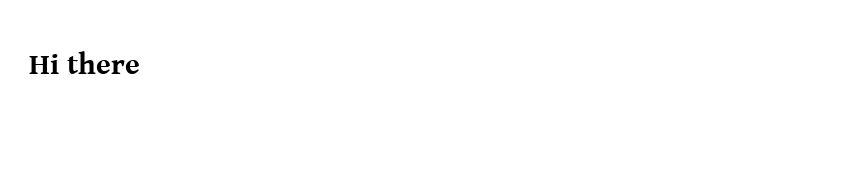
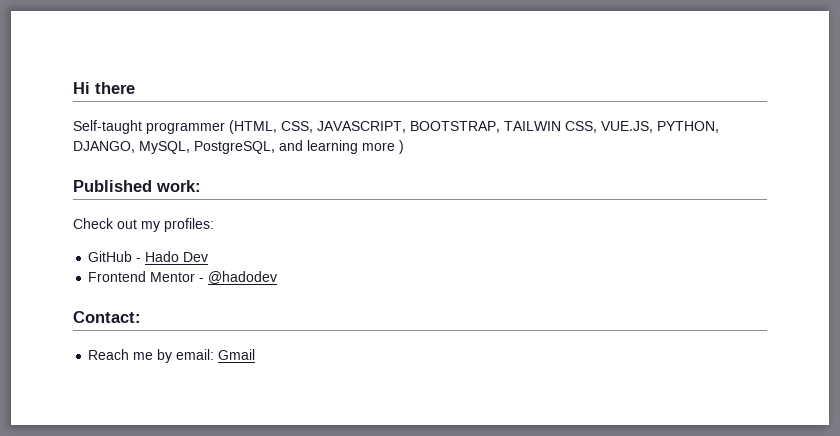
+ Self-taught programmer (HTML, CSS, JAVASCRIPT, BOOTSTRAP, TAILWIN CSS, VUE.JS, PYTHON, DJANGO, MySQL, PostgreSQL, and learning more )
+ Published work:
+ Check out my profiles:
+ GitHub - Hado Dev
+ Frontend Mentor - @hadodev
+ Contact:
+ Reach me by email: Gmail

